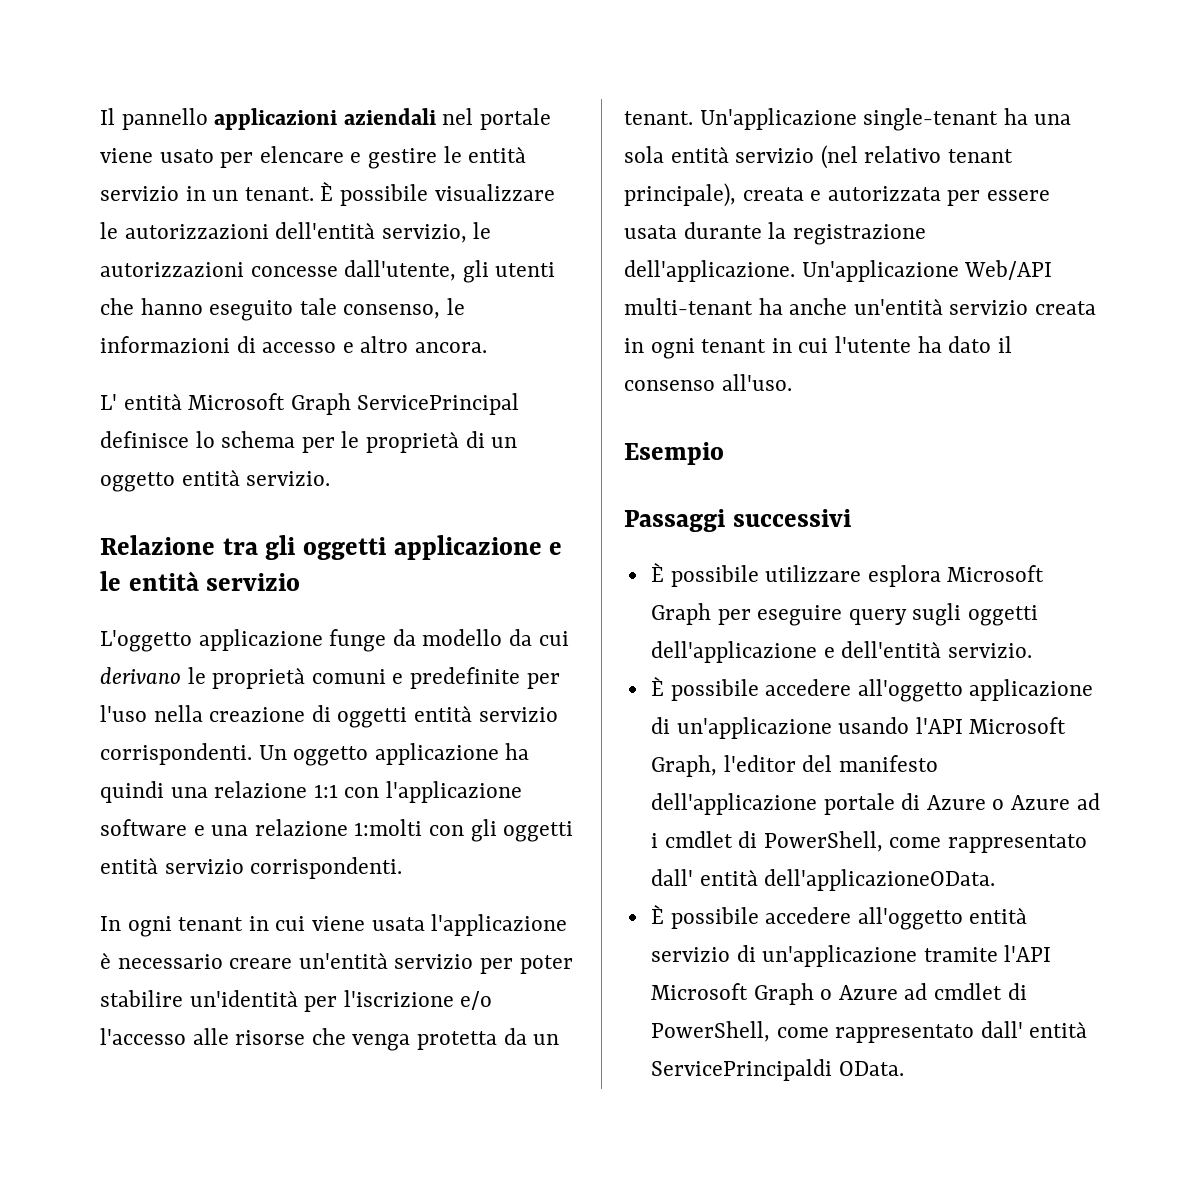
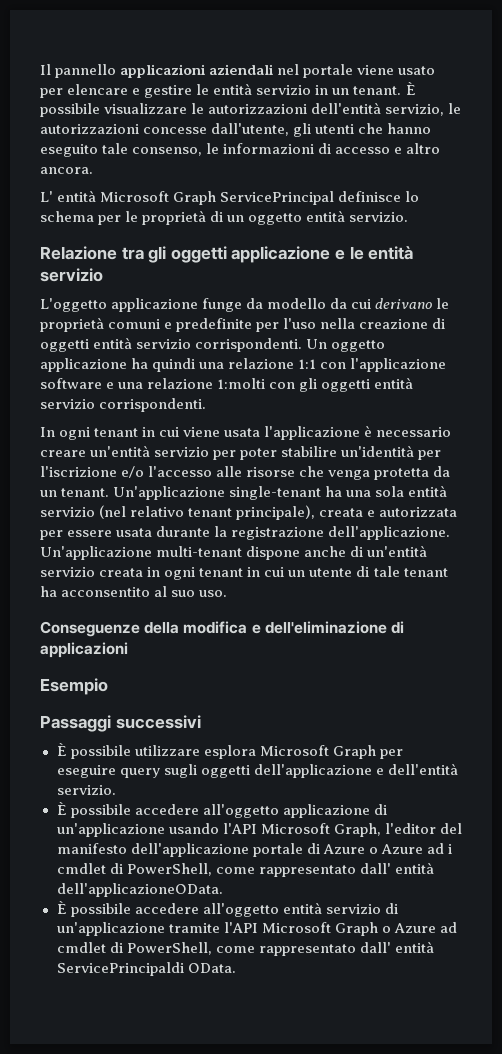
- Un'applicazione Web/API multi-tenant ha anche un'entità servizio creata in ogni tenant in cui l'utente ha dato il consenso all'uso.
+ Un'applicazione multi-tenant dispone anche di un'entità servizio creata in ogni tenant in cui un utente di tale tenant ha acconsentito al suo uso.
+ Conseguenze della modifica e dell'eliminazione di applicazioni

